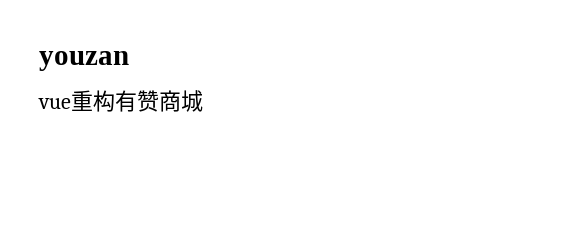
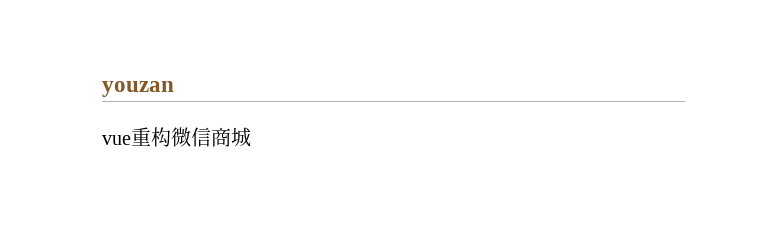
- vue重构有赞商城
+ vue重构微信商城

